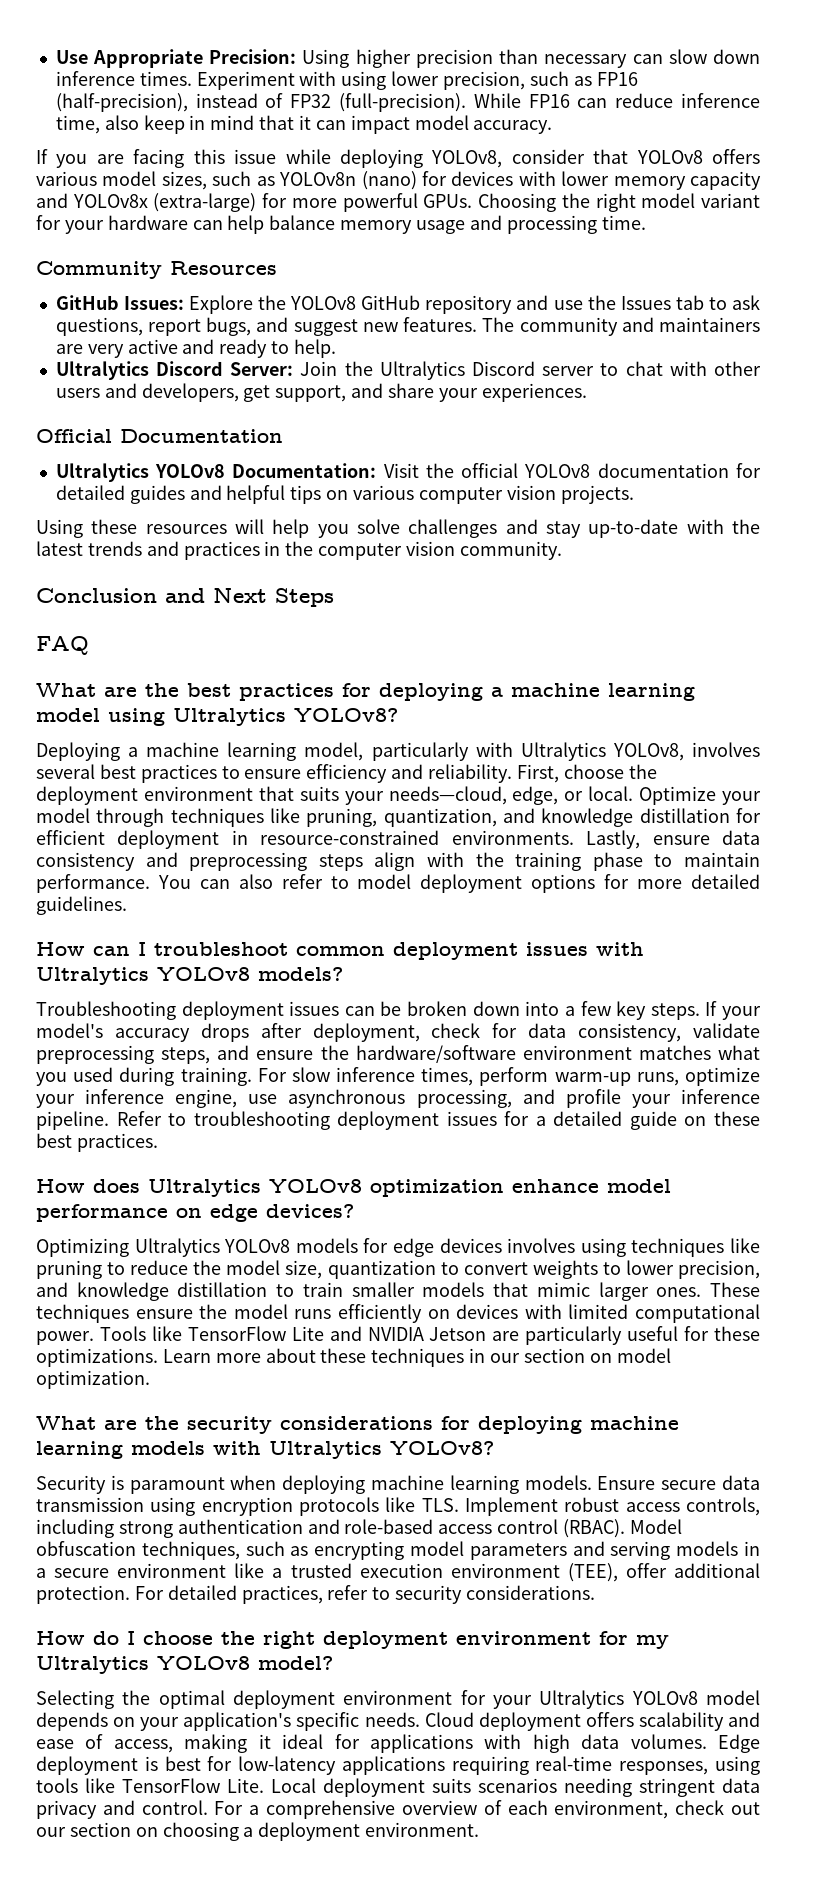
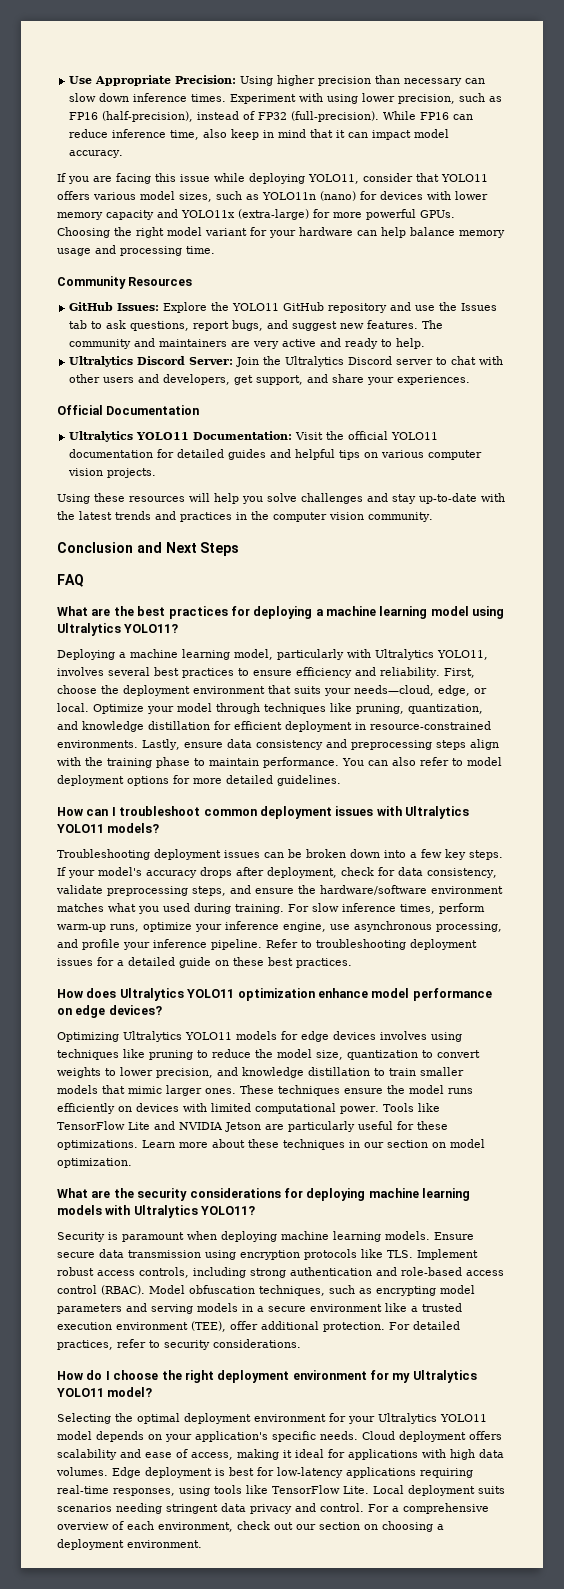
- If you are facing this issue while deploying YOLOv8, consider that YOLOv8 offers various model sizes, such as YOLOv8n (nano) for devices with lower memory capacity and YOLOv8x (extra-large) for more powerful GPUs.
+ If you are facing this issue while deploying YOLO11, consider that YOLO11 offers various model sizes, such as YOLO11n (nano) for devices with lower memory capacity and YOLO11x (extra-large) for more powerful GPUs.
- GitHub Issues: Explore the YOLOv8 GitHub repository and use the Issues tab to ask questions, report bugs, and suggest new features.
+ GitHub Issues: Explore the YOLO11 GitHub repository and use the Issues tab to ask questions, report bugs, and suggest new features.
- Ultralytics YOLOv8 Documentation: Visit the official YOLOv8 documentation for detailed guides and helpful tips on various computer vision projects.
+ Ultralytics YOLO11 Documentation: Visit the official YOLO11 documentation for detailed guides and helpful tips on various computer vision projects.
- What are the best practices for deploying a machine learning model using Ultralytics YOLOv8?
+ What are the best practices for deploying a machine learning model using Ultralytics YOLO11?
- Deploying a machine learning model, particularly with Ultralytics YOLOv8, involves several best practices to ensure efficiency and reliability.
+ Deploying a machine learning model, particularly with Ultralytics YOLO11, involves several best practices to ensure efficiency and reliability.
- How can I troubleshoot common deployment issues with Ultralytics YOLOv8 models?
+ How can I troubleshoot common deployment issues with Ultralytics YOLO11 models?
- How does Ultralytics YOLOv8 optimization enhance model performance on edge devices?
+ How does Ultralytics YOLO11 optimization enhance model performance on edge devices?
- Optimizing Ultralytics YOLOv8 models for edge devices involves using techniques like pruning to reduce the model size, quantization to convert weights to lower precision, and knowledge distillation to train smaller models that mimic larger ones.
+ Optimizing Ultralytics YOLO11 models for edge devices involves using techniques like pruning to reduce the model size, quantization to convert weights to lower precision, and knowledge distillation to train smaller models that mimic larger ones.
- What are the security considerations for deploying machine learning models with Ultralytics YOLOv8?
+ What are the security considerations for deploying machine learning models with Ultralytics YOLO11?
- How do I choose the right deployment environment for my Ultralytics YOLOv8 model?
+ How do I choose the right deployment environment for my Ultralytics YOLO11 model?
- Selecting the optimal deployment environment for your Ultralytics YOLOv8 model depends on your application's specific needs.
+ Selecting the optimal deployment environment for your Ultralytics YOLO11 model depends on your application's specific needs.

